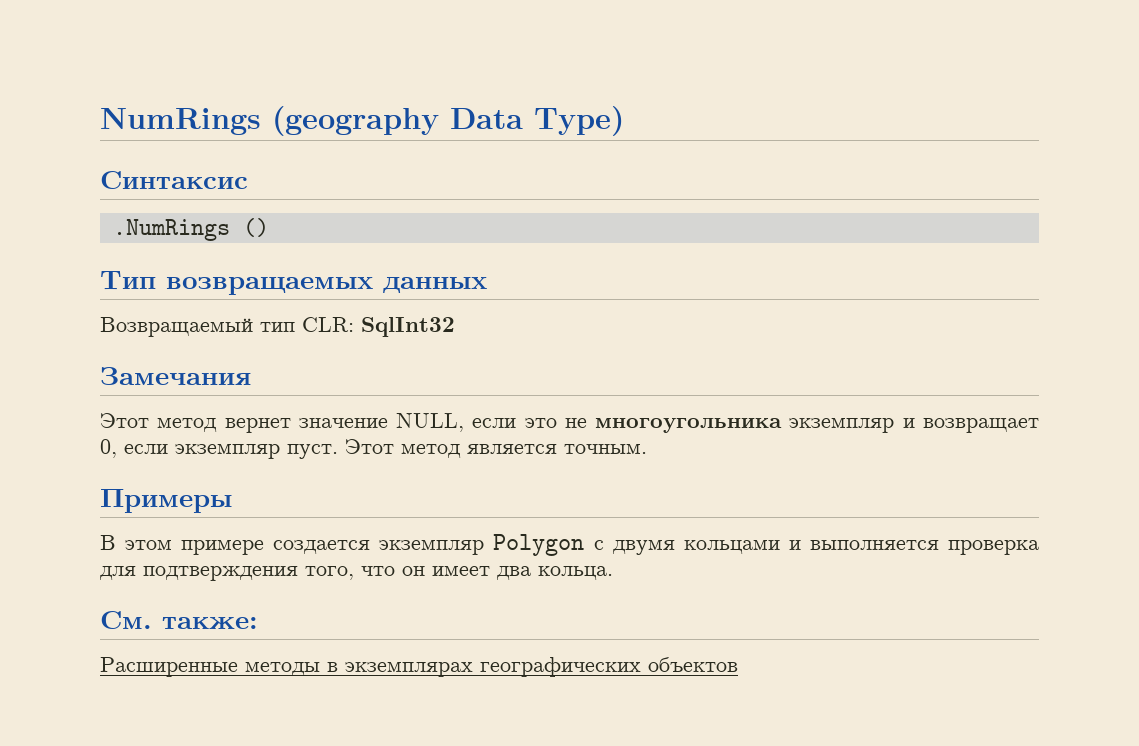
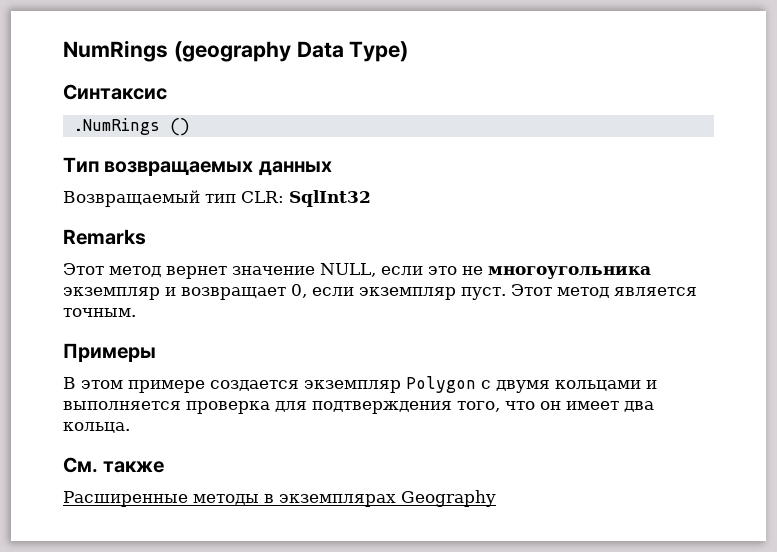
- Замечания
+ Remarks
- См. также:
+ См. также
- Расширенные методы в экземплярах географических объектов
+ Расширенные методы в экземплярах Geography

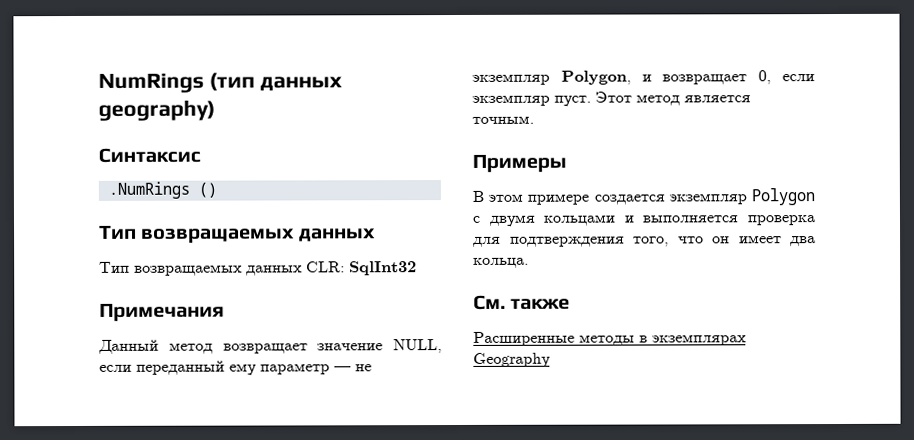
- NumRings (geography Data Type)
+ NumRings (тип данных geography)
- Возвращаемый тип CLR: SqlInt32
+ Тип возвращаемых данных CLR: SqlInt32
- Remarks
- Этот метод вернет значение NULL, если это не многоугольника экземпляр и возвращает 0, если экземпляр пуст.
+ Примечания
+ Данный метод возвращает значение NULL, если переданный ему параметр — не экземпляр Polygon, и возвращает 0, если экземпляр пуст.

